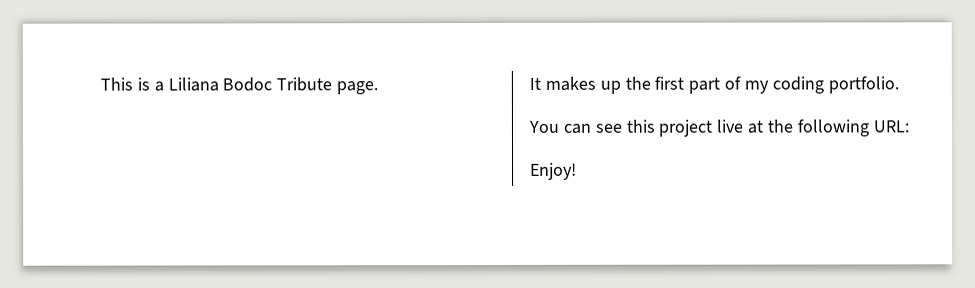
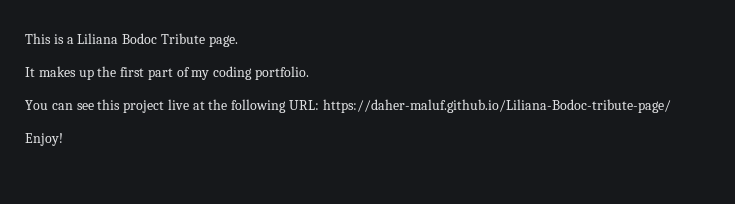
- You can see this project live at the following URL:
+ You can see this project live at the following URL: https://daher-maluf.github.io/Liliana-Bodoc-tribute-page/

